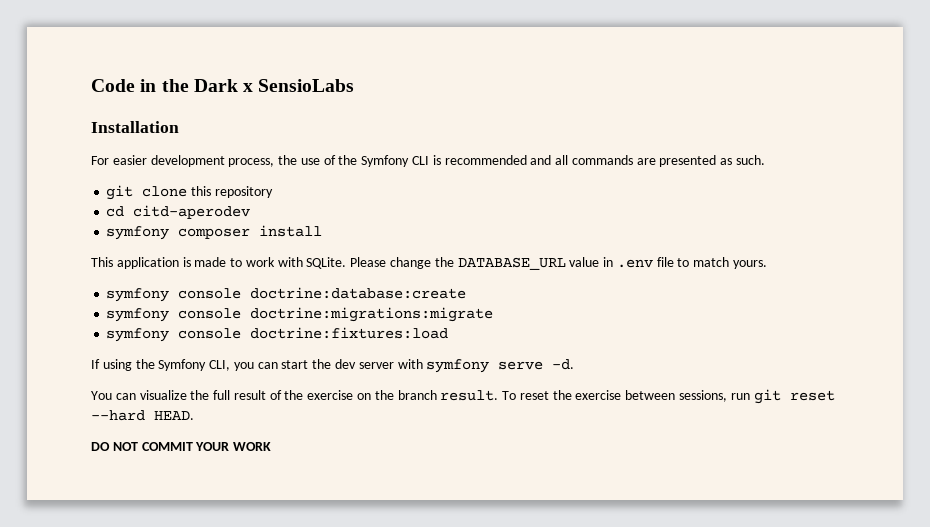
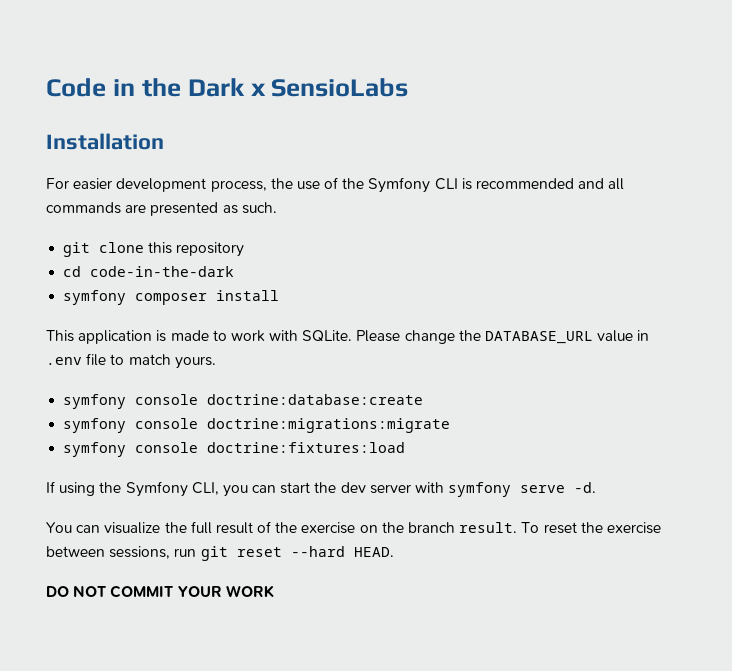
- cd citd-aperodev
+ cd code-in-the-dark

